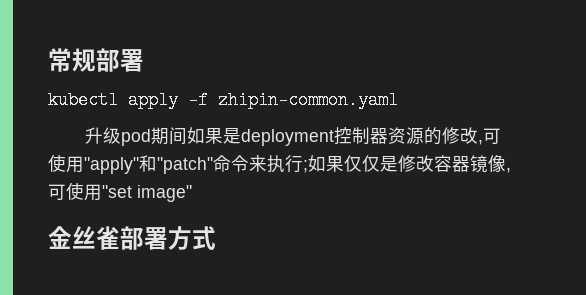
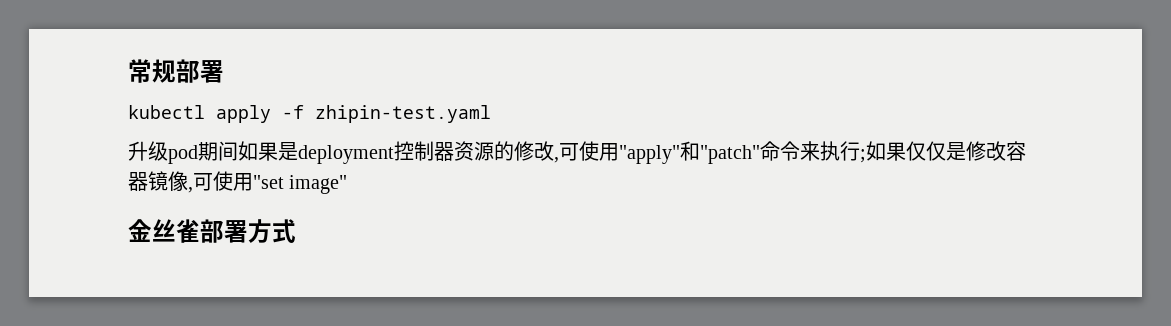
- kubectl apply -f zhipin-common.yaml
+ kubectl apply -f zhipin-test.yaml

